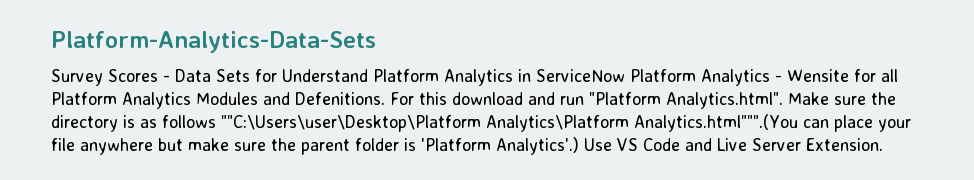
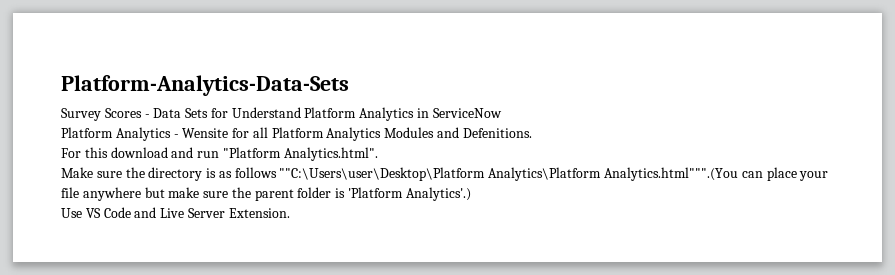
- Survey Scores - Data Sets for Understand Platform Analytics in ServiceNow Platform Analytics - Wensite for all Platform Analytics Modules and Defenitions. For this download and run "Platform Analytics.html". Make sure the directory is as follows ""C:\Users\user\Desktop\Platform Analytics\Platform Analytics.html""".(You can place your file anywhere but make sure the parent folder is 'Platform Analytics'.) Use VS Code and Live Server Extension.
+ Survey Scores - Data Sets for Understand Platform Analytics in ServiceNow
+ Platform Analytics - Wensite for all Platform Analytics Modules and Defenitions.
+ For this download and run "Platform Analytics.html".
+ Make sure the directory is as follows ""C:\Users\user\Desktop\Platform Analytics\Platform Analytics.html""".(You can place your file anywhere but make sure the parent folder is 'Platform Analytics'.)
+ Use VS Code and Live Server Extension.

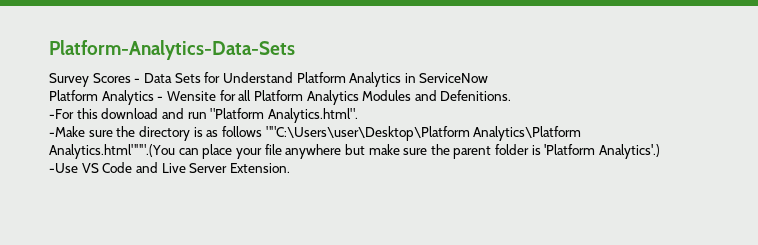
- For this download and run "Platform Analytics.html".
+ -For this download and run "Platform Analytics.html".
- Make sure the directory is as follows ""C:\Users\user\Desktop\Platform Analytics\Platform Analytics.html""".(You can place your file anywhere but make sure the parent folder is 'Platform Analytics'.)
+ -Make sure the directory is as follows ""C:\Users\user\Desktop\Platform Analytics\Platform Analytics.html""".(You can place your file anywhere but make sure the parent folder is 'Platform Analytics'.)
- Use VS Code and Live Server Extension.
+ -Use VS Code and Live Server Extension.

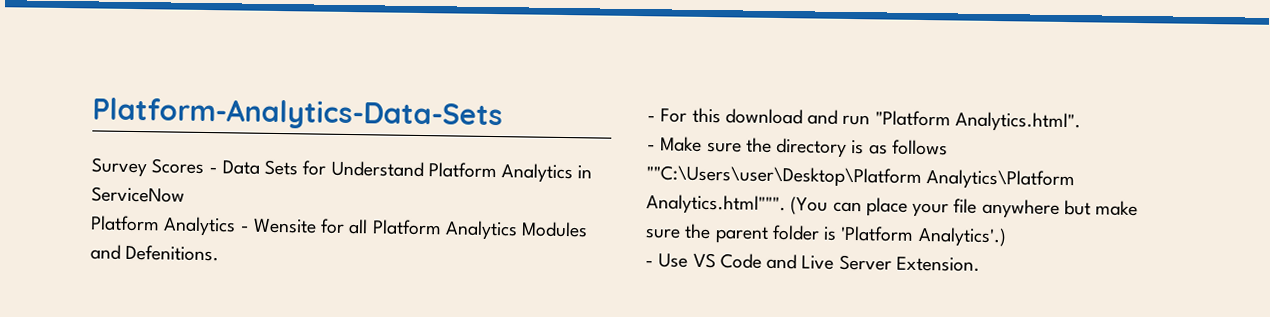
- -For this download and run "Platform Analytics.html".
+ - For this download and run "Platform Analytics.html".
- -Make sure the directory is as follows ""C:\Users\user\Desktop\Platform Analytics\Platform Analytics.html""".(You can place your file anywhere but make sure the parent folder is 'Platform Analytics'.)
+ - Make sure the directory is as follows ""C:\Users\user\Desktop\Platform Analytics\Platform Analytics.html""". (You can place your file anywhere but make sure the parent folder is 'Platform Analytics'.)
- -Use VS Code and Live Server Extension.
+ - Use VS Code and Live Server Extension.

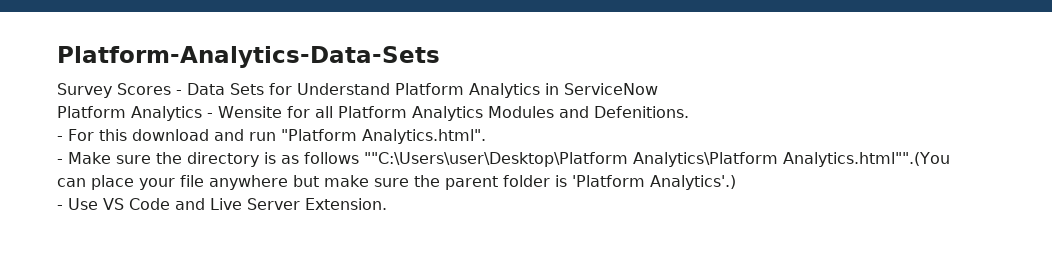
- - Make sure the directory is as follows ""C:\Users\user\Desktop\Platform Analytics\Platform Analytics.html""". (You can place your file anywhere but make sure the parent folder is 'Platform Analytics'.)
+ - Make sure the directory is as follows ""C:\Users\user\Desktop\Platform Analytics\Platform Analytics.html"".(You can place your file anywhere but make sure the parent folder is 'Platform Analytics'.)

